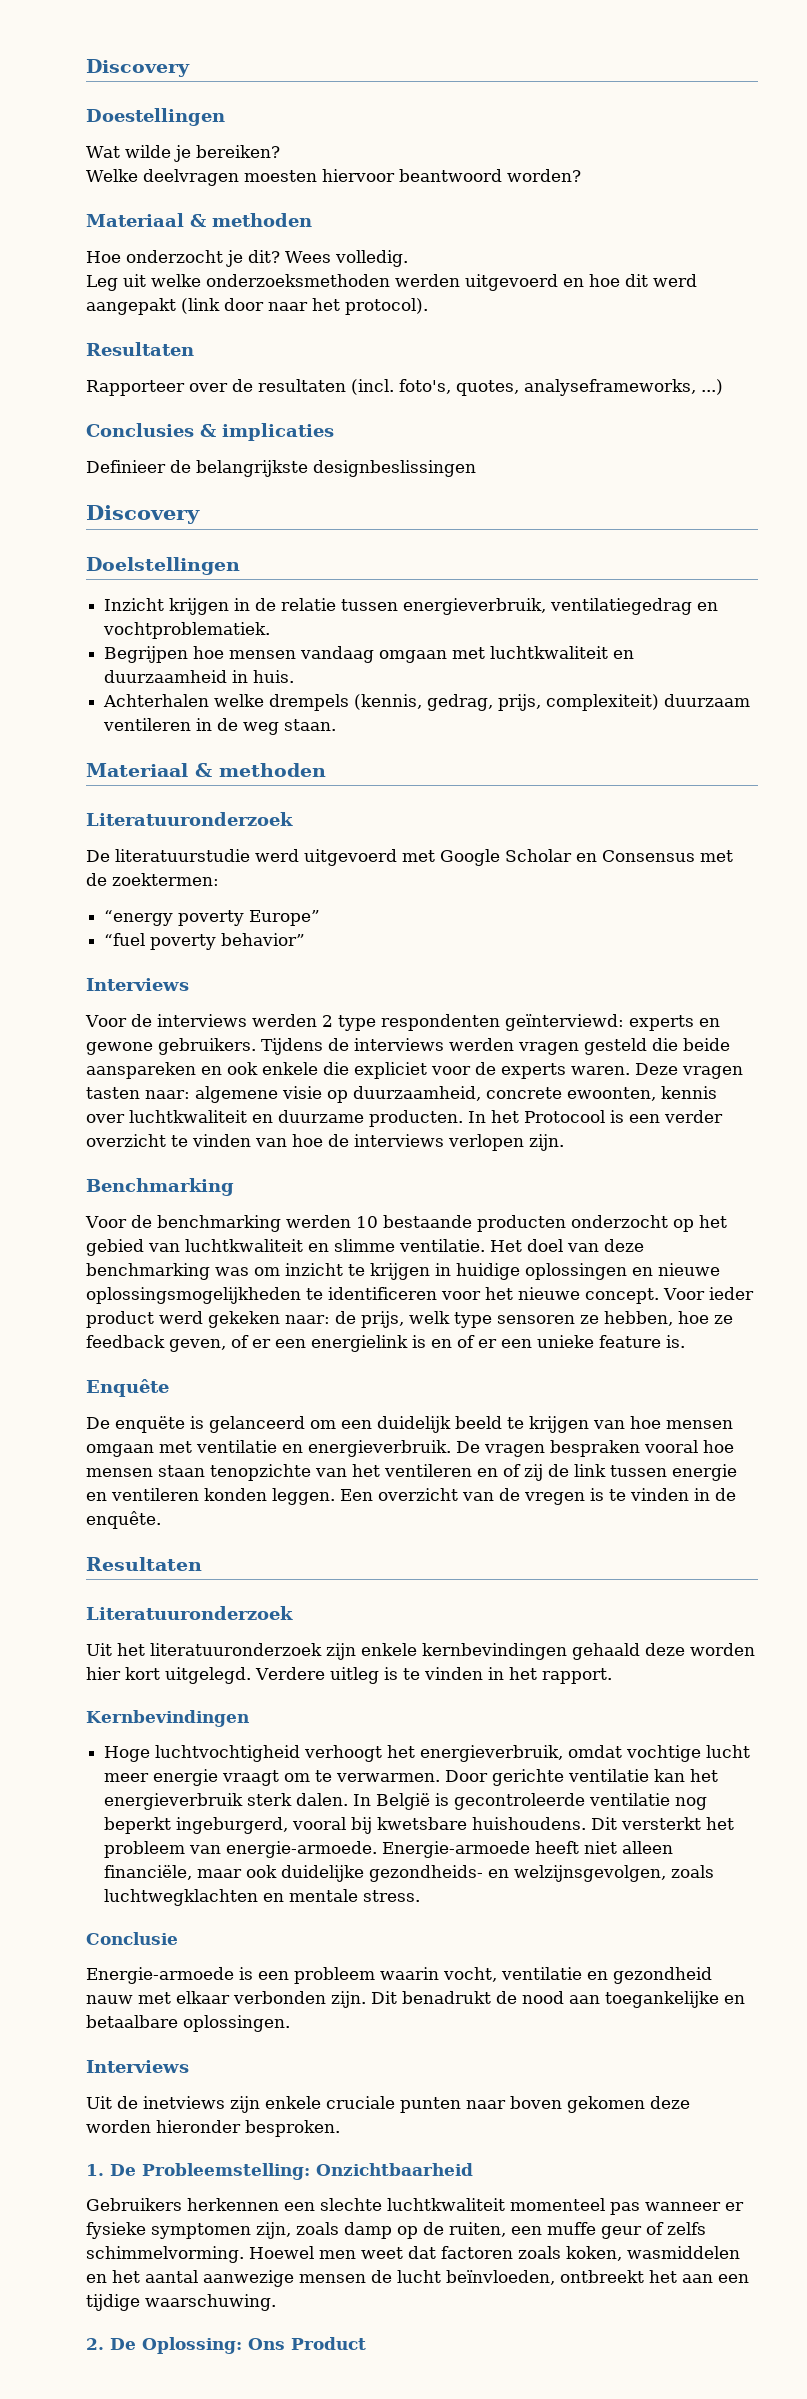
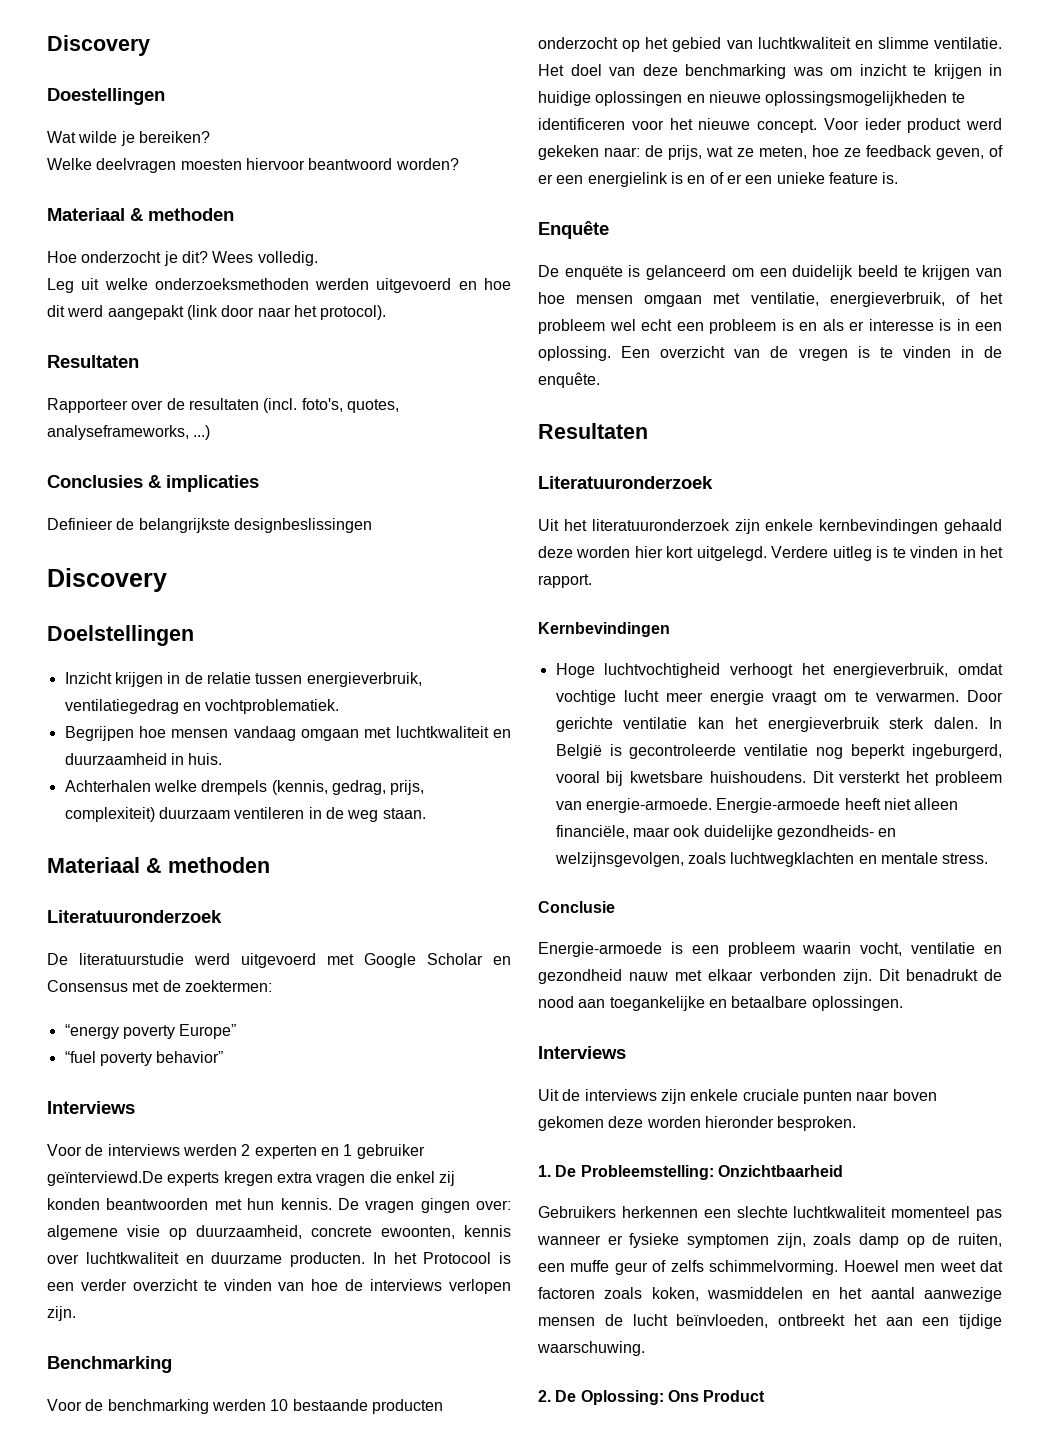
- Voor de interviews werden 2 type respondenten geïnterviewd: experts en gewone gebruikers. Tijdens de interviews werden vragen gesteld die beide aanspareken en ook enkele die expliciet voor de experts waren. Deze vragen tasten naar: algemene visie op duurzaamheid, concrete ewoonten, kennis over luchtkwaliteit en duurzame producten.
+ Voor de interviews werden 2 experten en 1 gebruiker geïnterviewd.De experts kregen extra vragen die enkel zij konden beantwoorden met hun kennis. De vragen gingen over: algemene visie op duurzaamheid, concrete ewoonten, kennis over luchtkwaliteit en duurzame producten.
- Voor ieder product werd gekeken naar: de prijs, welk type sensoren ze hebben, hoe ze feedback geven, of er een energielink is en of er een unieke feature is.
+ Voor ieder product werd gekeken naar: de prijs, wat ze meten, hoe ze feedback geven, of er een energielink is en of er een unieke feature is.
- De enquëte is gelanceerd om een duidelijk beeld te krijgen van hoe mensen omgaan met ventilatie en energieverbruik. De vragen bespraken vooral hoe mensen staan tenopzichte van het ventileren en of zij de link tussen energie en ventileren konden leggen.
+ De enquëte is gelanceerd om een duidelijk beeld te krijgen van hoe mensen omgaan met ventilatie, energieverbruik, of het probleem wel echt een probleem is en als er interesse is in een oplossing.
- Uit de inetviews zijn enkele cruciale punten naar boven gekomen deze worden hieronder besproken.
+ Uit de interviews zijn enkele cruciale punten naar boven gekomen deze worden hieronder besproken.

